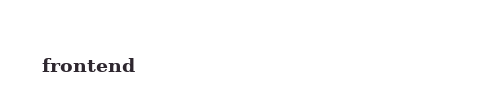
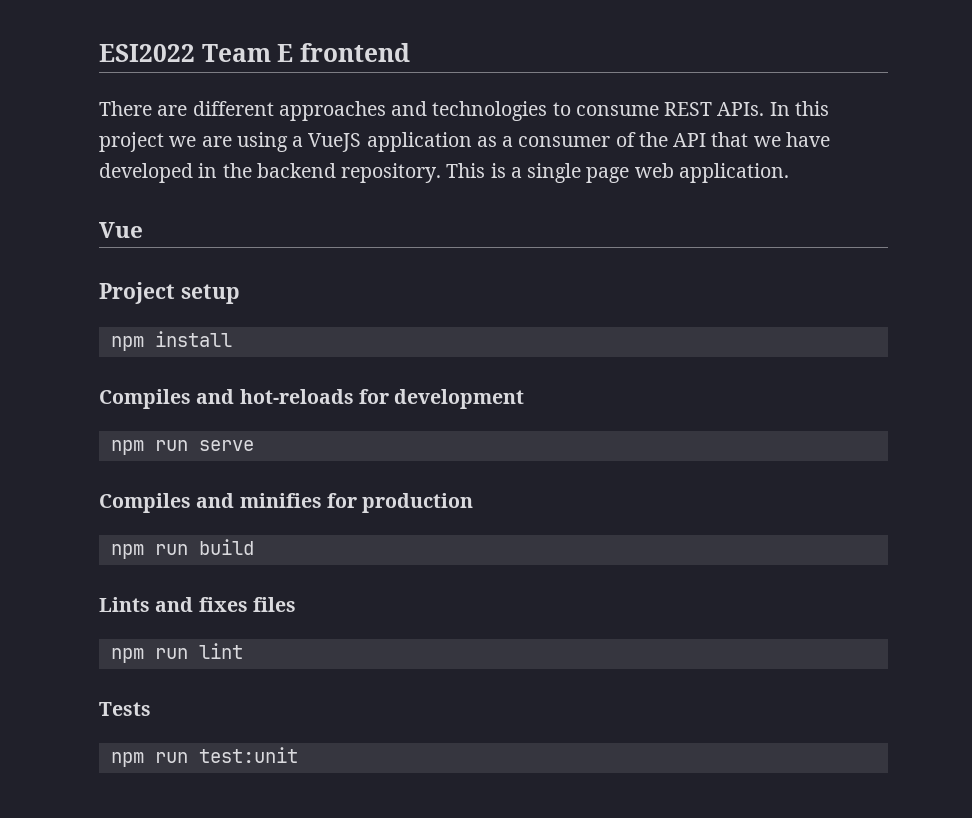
- frontend
+ ESI2022 Team E frontend
+ There are different approaches and technologies to consume REST APIs. In this project we are using a VueJS application as a consumer of the API that we have developed in the backend repository. This is a single page web application.
+ Vue
+ Project setup
+ npm install
+ Compiles and hot-reloads for development
+ npm run serve
+ Compiles and minifies for production
+ npm run build
+ Lints and fixes files
+ npm run lint
+ Tests
+ npm run test:unit

